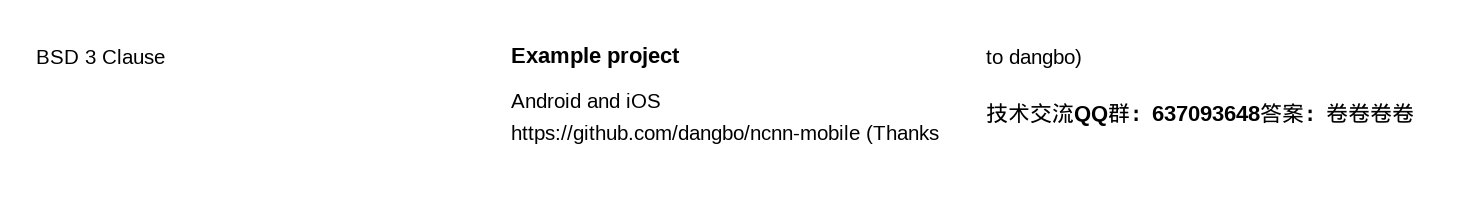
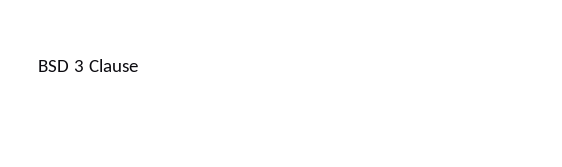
- Example project
- Android and iOS https://github.com/dangbo/ncnn-mobile (Thanks to dangbo)
- 技术交流QQ群：637093648答案：卷卷卷卷

